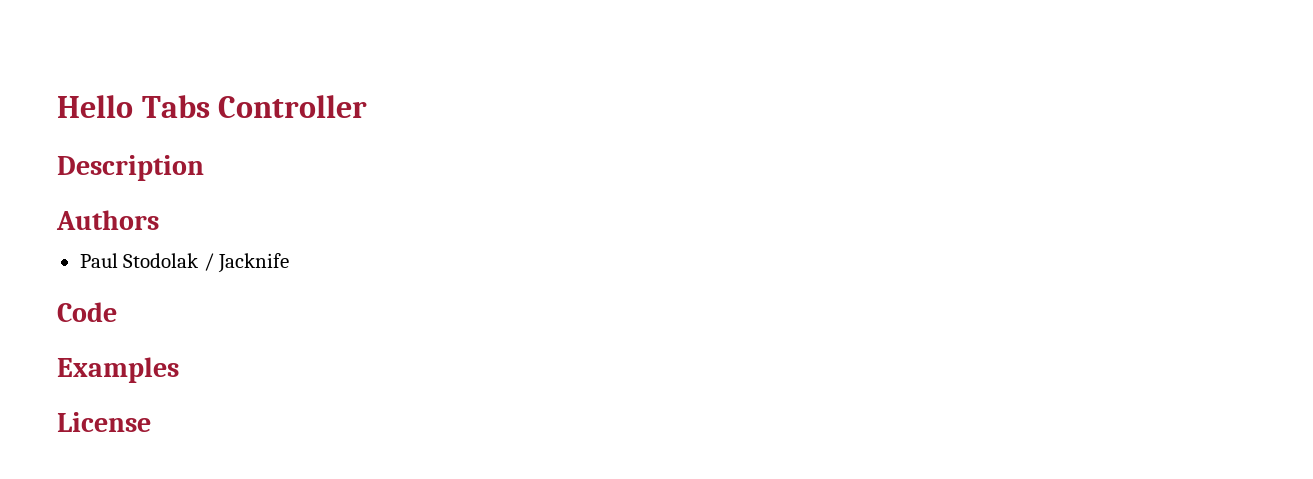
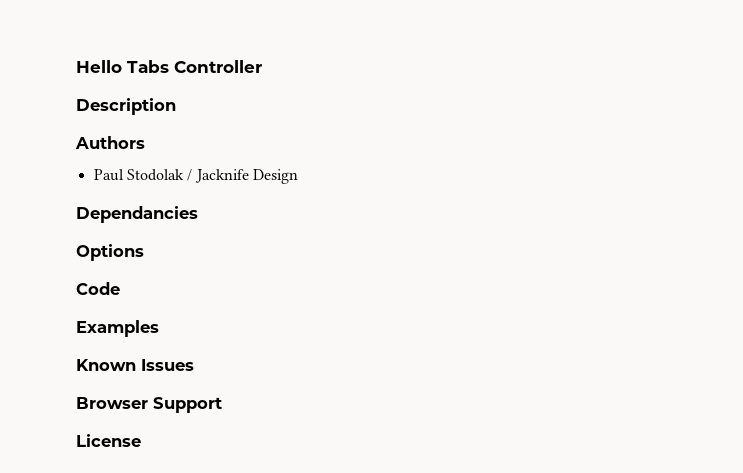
- Paul Stodolak / Jacknife
+ Paul Stodolak / Jacknife Design
+ Dependancies
+ Options
+ Known Issues
+ Browser Support

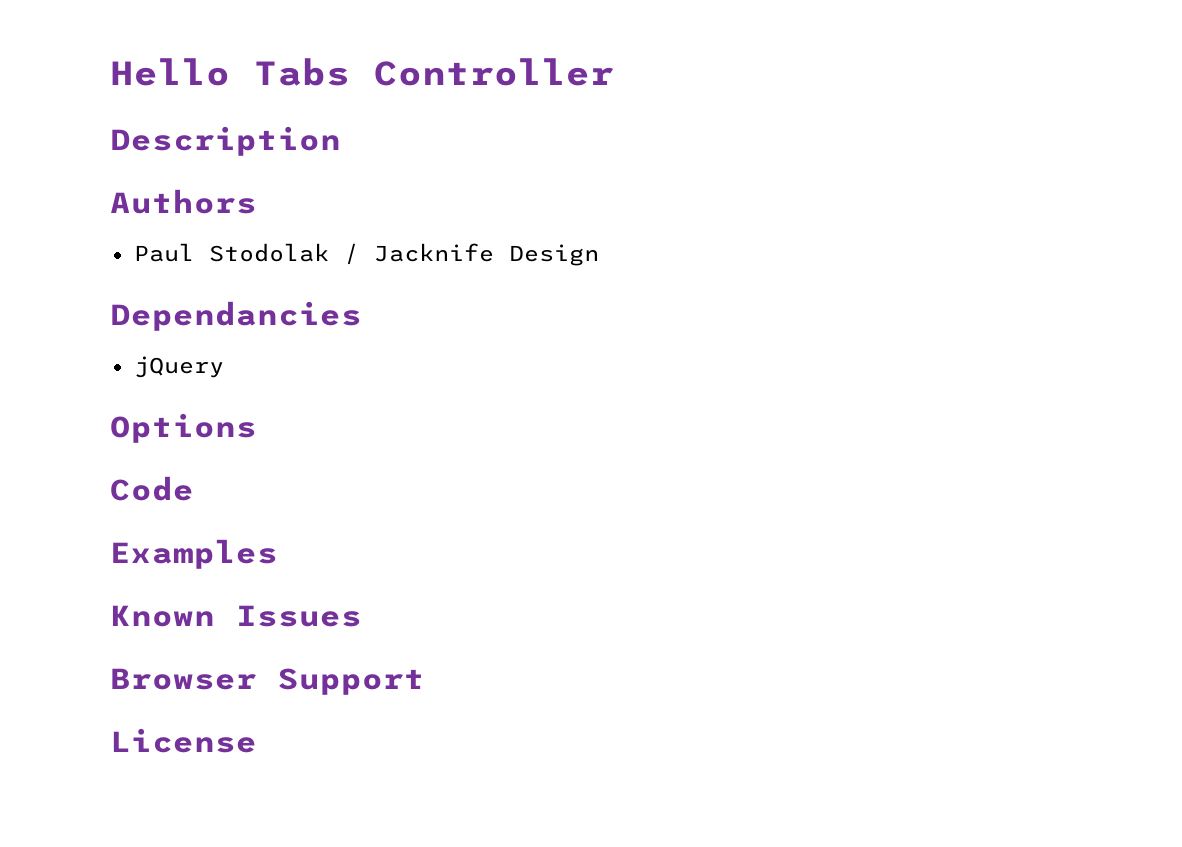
+ jQuery

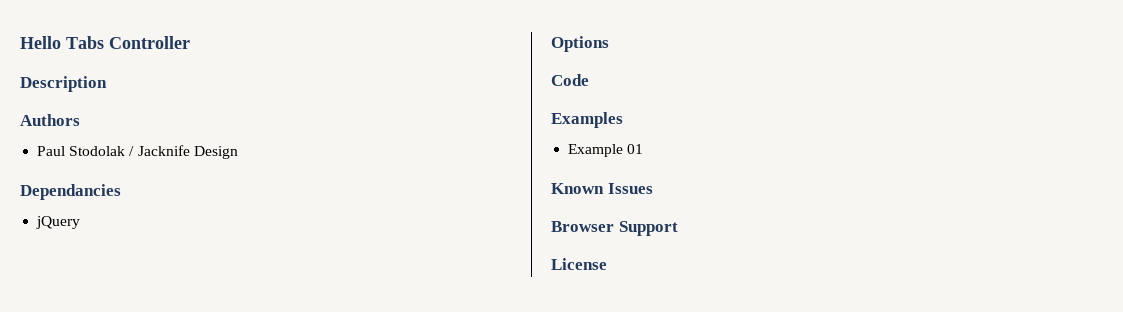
+ Example 01

